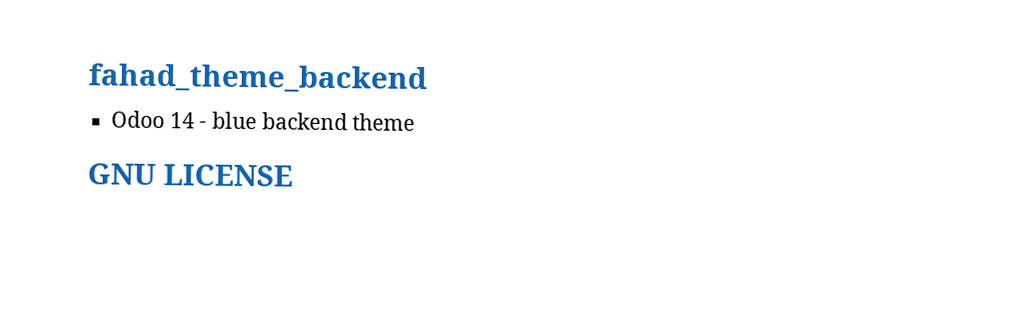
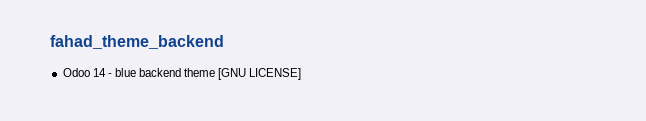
- Odoo 14 - blue backend theme
- GNU LICENSE
+ Odoo 14 - blue backend theme [GNU LICENSE]

